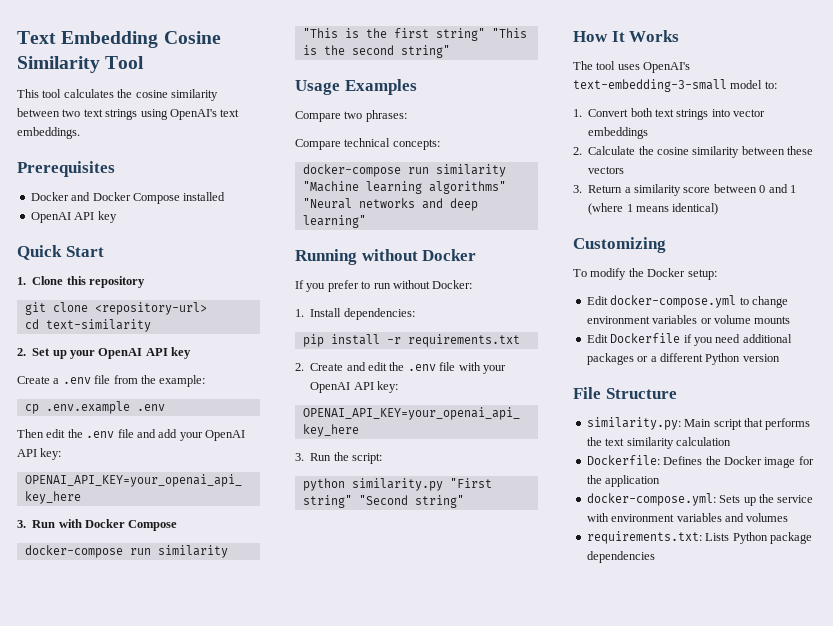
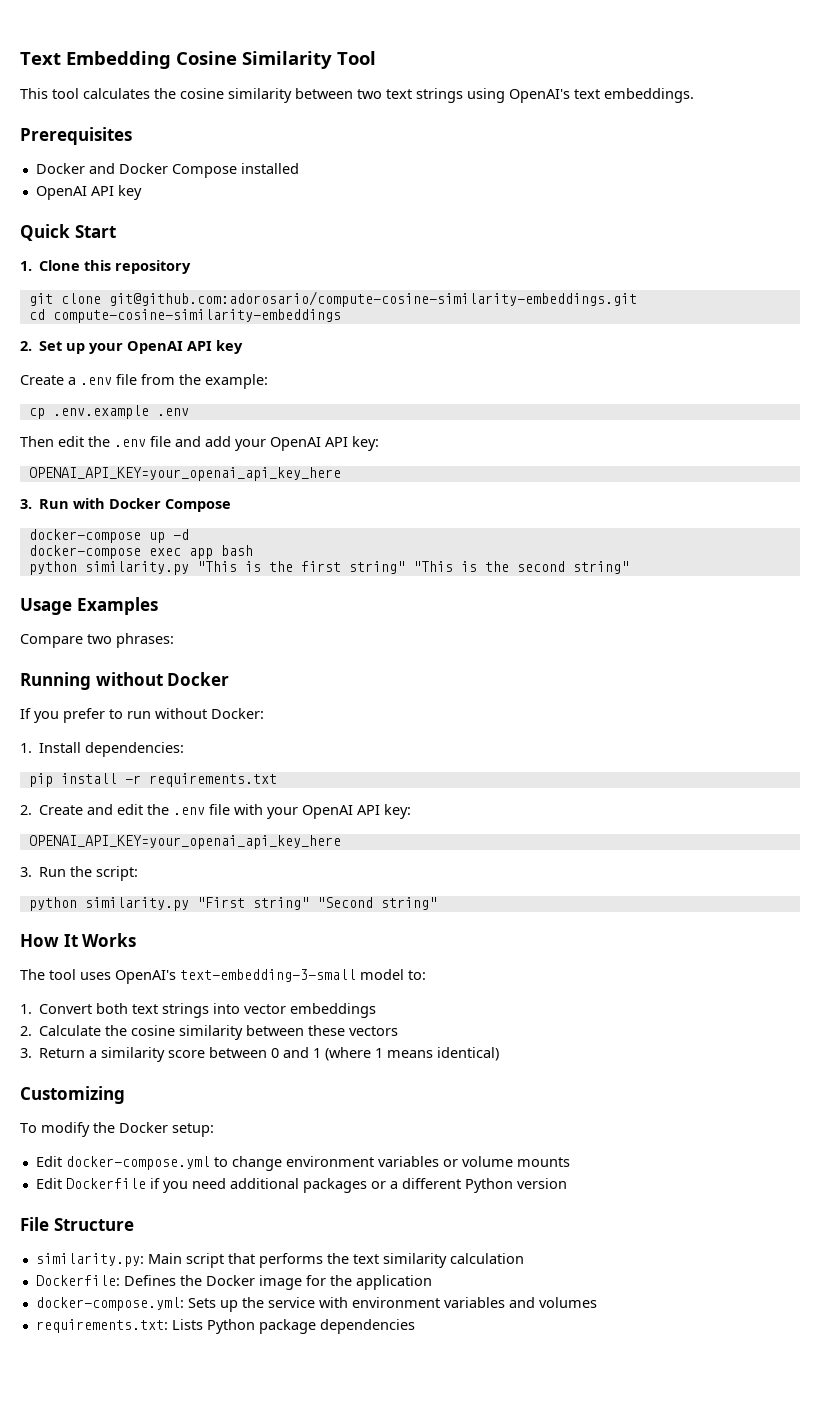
- git clone <repository-url>
+ git clone git@github.com:adorosario/compute-cosine-similarity-embeddings.git
- cd text-similarity
+ cd compute-cosine-similarity-embeddings
- docker-compose run similarity "This is the first string" "This is the second string"
+ docker-compose up -d
+ docker-compose exec app bash
+ python similarity.py "This is the first string" "This is the second string"
- Compare technical concepts:
- docker-compose run similarity "Machine learning algorithms" "Neural networks and deep learning"

